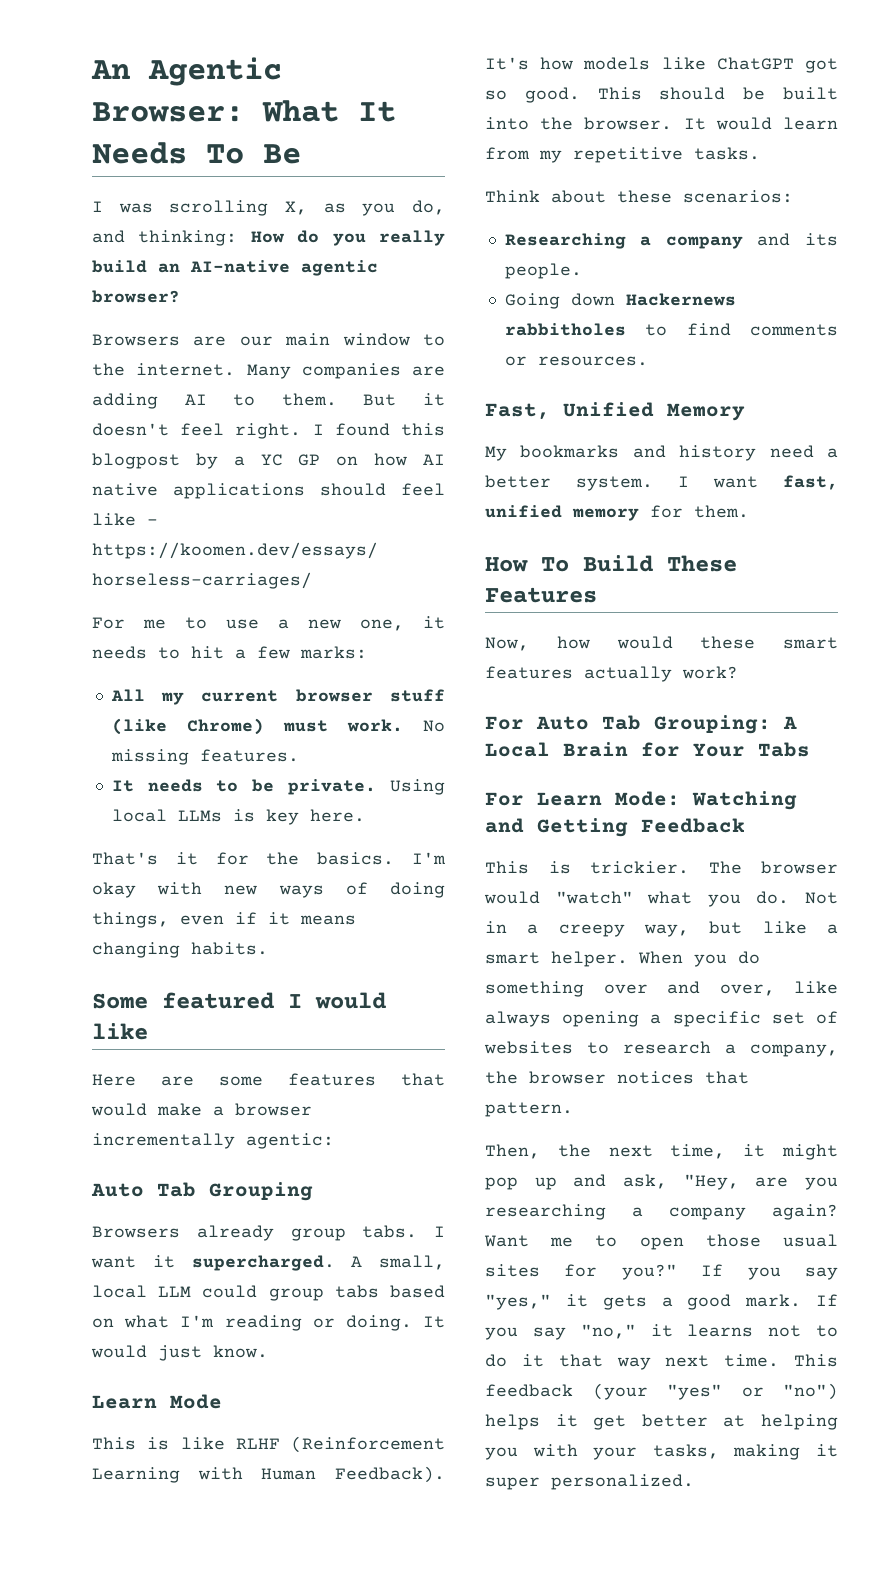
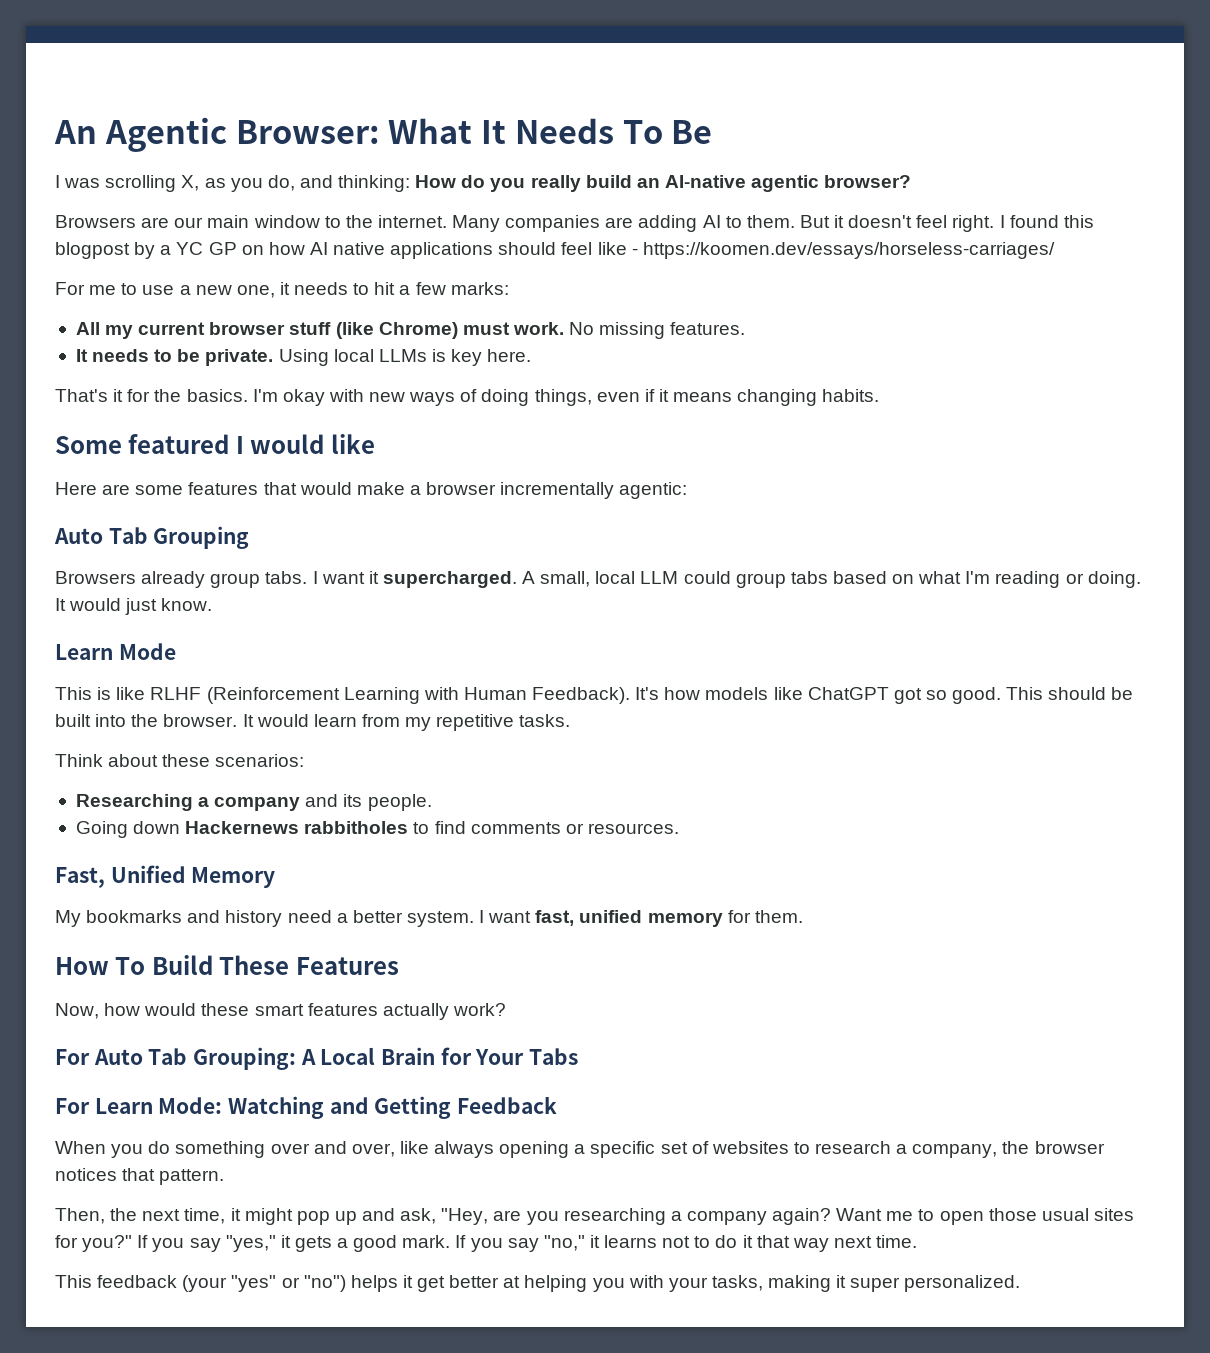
- This is trickier. The browser would "watch" what you do. Not in a creepy way, but like a smart helper.
- If you say "no," it learns not to do it that way next time. This feedback (your "yes" or "no") helps it get better at helping you with your tasks, making it super personalized.
+ If you say "no," it learns not to do it that way next time.
+ This feedback (your "yes" or "no") helps it get better at helping you with your tasks, making it super personalized.

